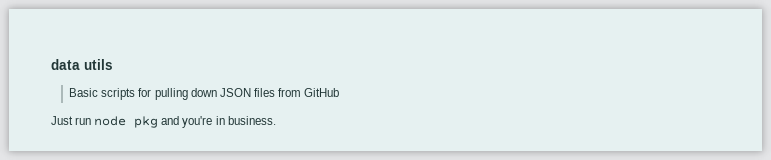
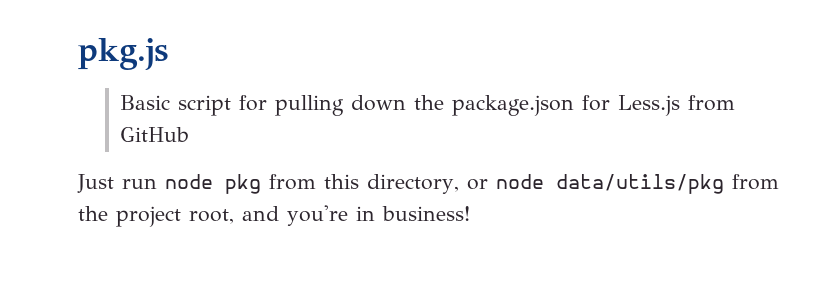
- data utils
+ pkg.js
- Basic scripts for pulling down JSON files from GitHub
+ Basic script for pulling down the package.json for Less.js from GitHub
- Just run node pkg and you're in business.
+ Just run node pkg from this directory, or node data/utils/pkg from the project root, and you're in business!

